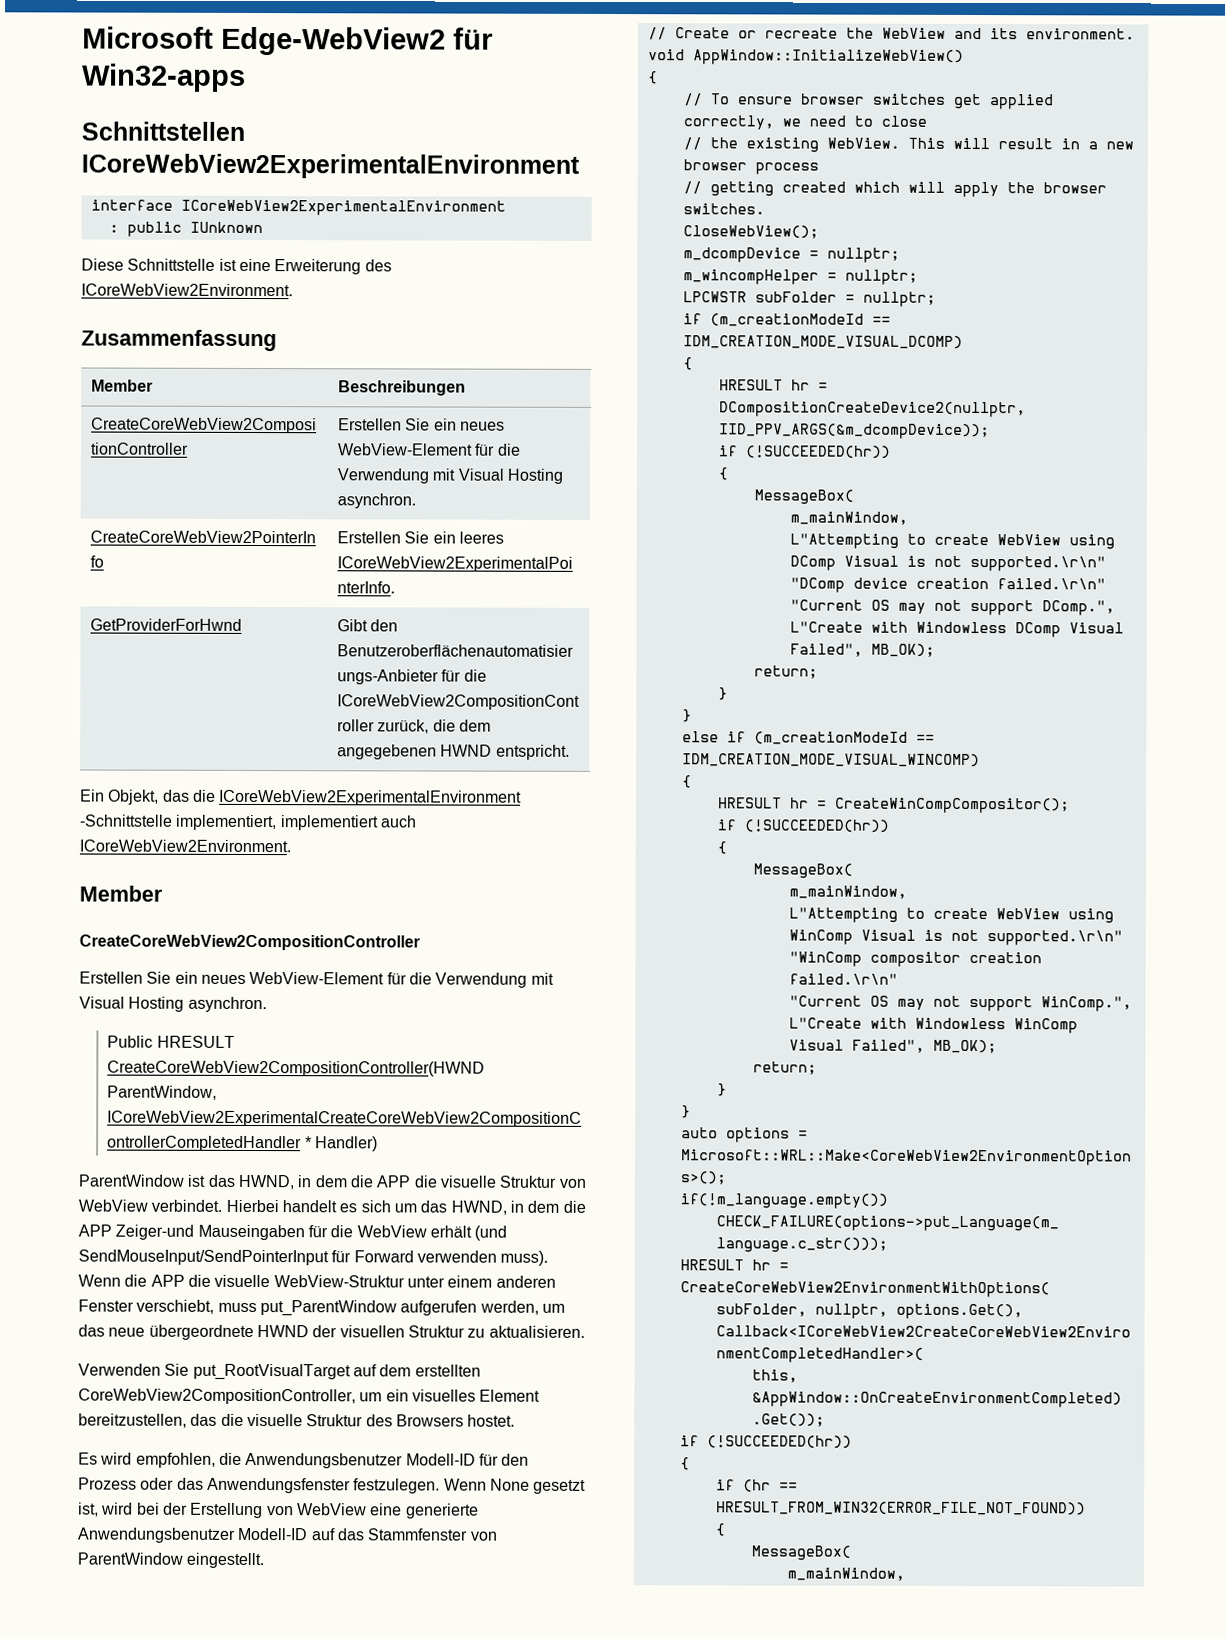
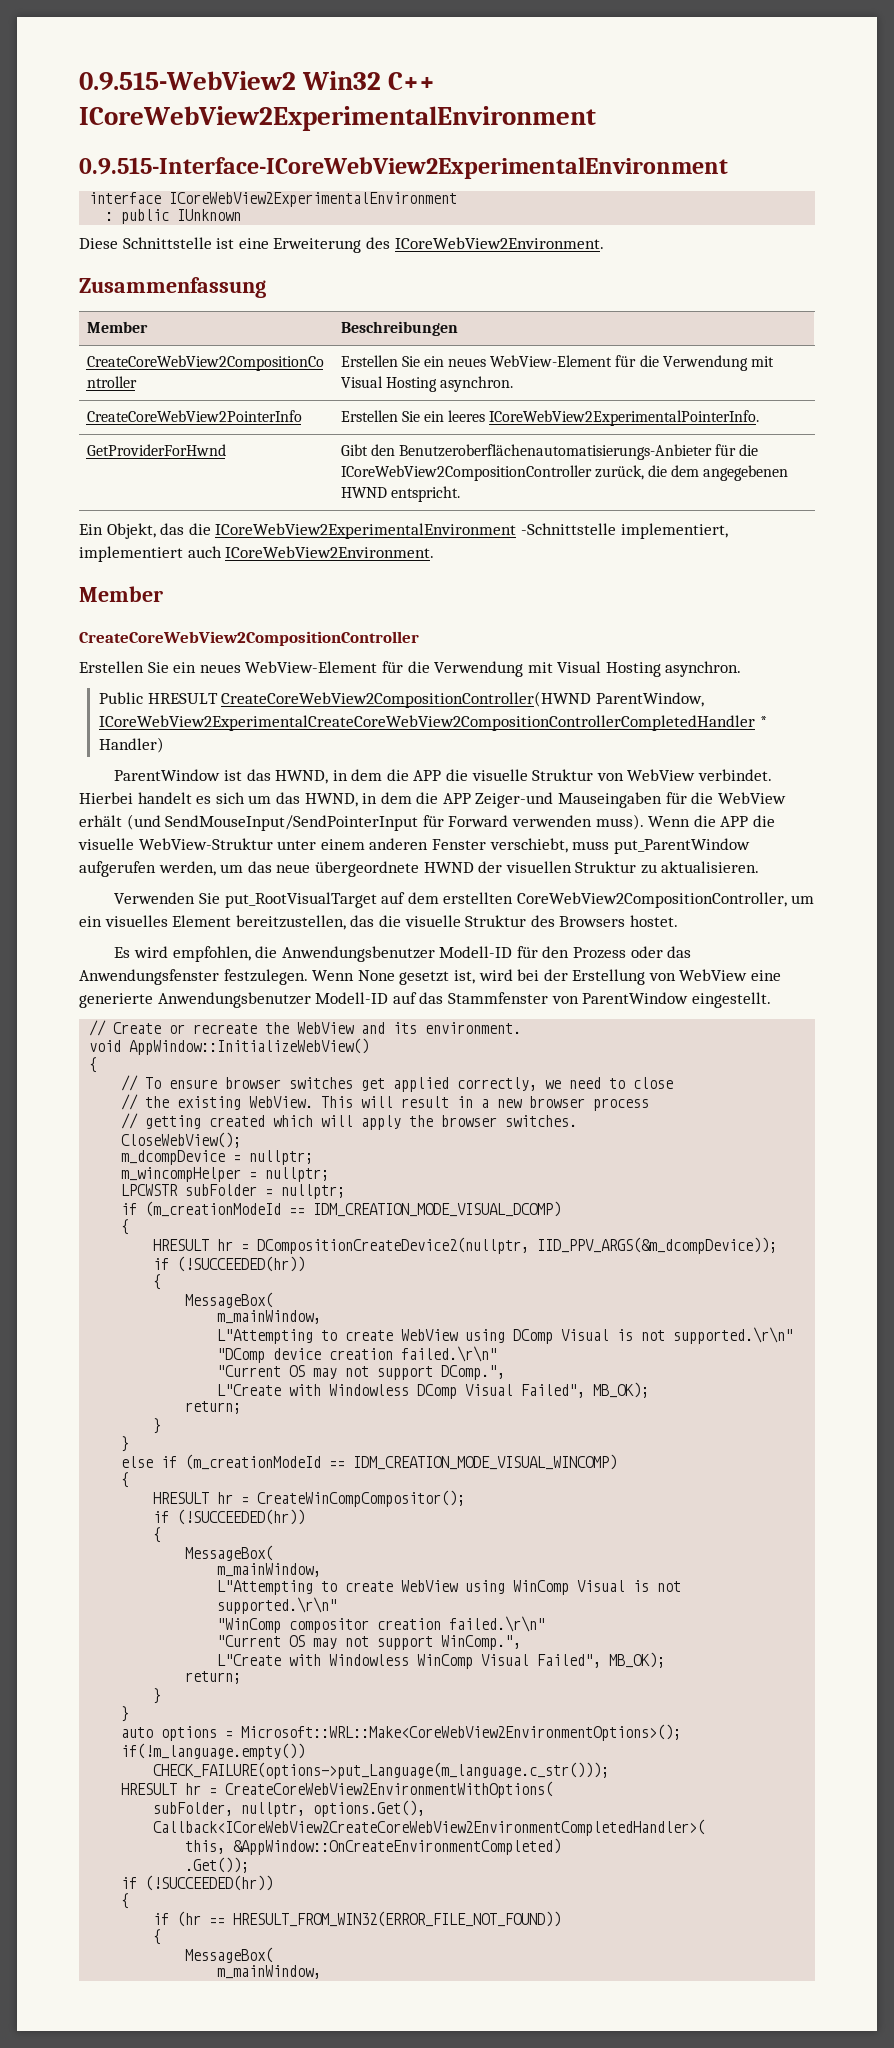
- Microsoft Edge-WebView2 für Win32-apps
- Schnittstellen ICoreWebView2ExperimentalEnvironment
+ 0.9.515-WebView2 Win32 C++ ICoreWebView2ExperimentalEnvironment
+ 0.9.515-Interface-ICoreWebView2ExperimentalEnvironment

